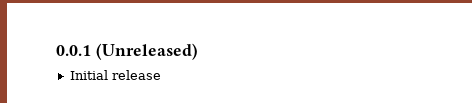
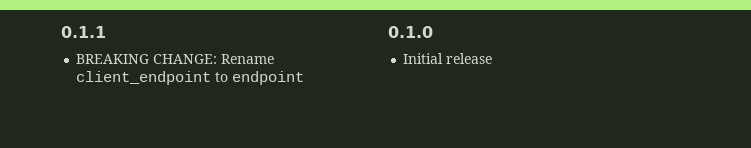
- 0.0.1 (Unreleased)
+ 0.1.1
+ BREAKING CHANGE: Rename client_endpoint to endpoint
+ 0.1.0

